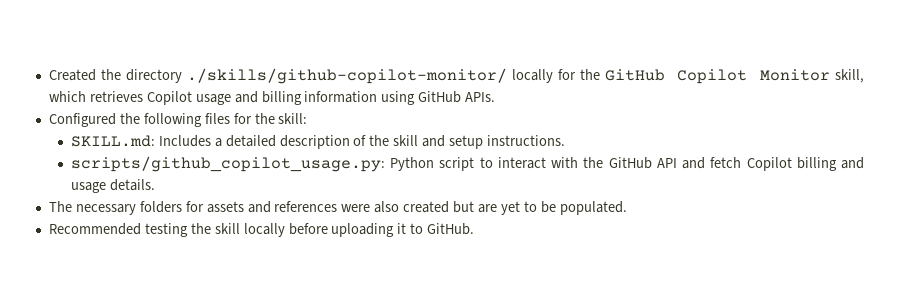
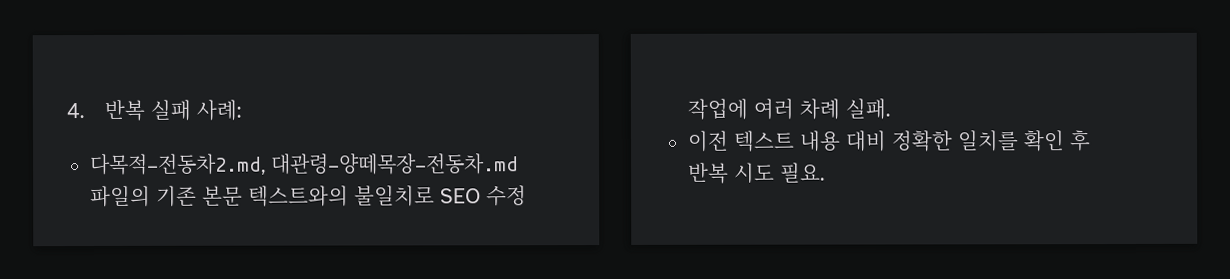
- Created the directory ./skills/github-copilot-monitor/ locally for the GitHub Copilot Monitor skill, which retrieves Copilot usage and billing information using GitHub APIs.
- Configured the following files for the skill:
- SKILL.md: Includes a detailed description of the skill and setup instructions.
- scripts/github_copilot_usage.py: Python script to interact with the GitHub API and fetch Copilot billing and usage details.
- The necessary folders for assets and references were also created but are yet to be populated.
- Recommended testing the skill locally before uploading it to GitHub.
+ 4. 반복 실패 사례:
+ 다목적-전동차2.md, 대관령-양떼목장-전동차.md 파일의 기존 본문 텍스트와의 불일치로 SEO 수정 작업에 여러 차례 실패.
+ 이전 텍스트 내용 대비 정확한 일치를 확인 후 반복 시도 필요.

